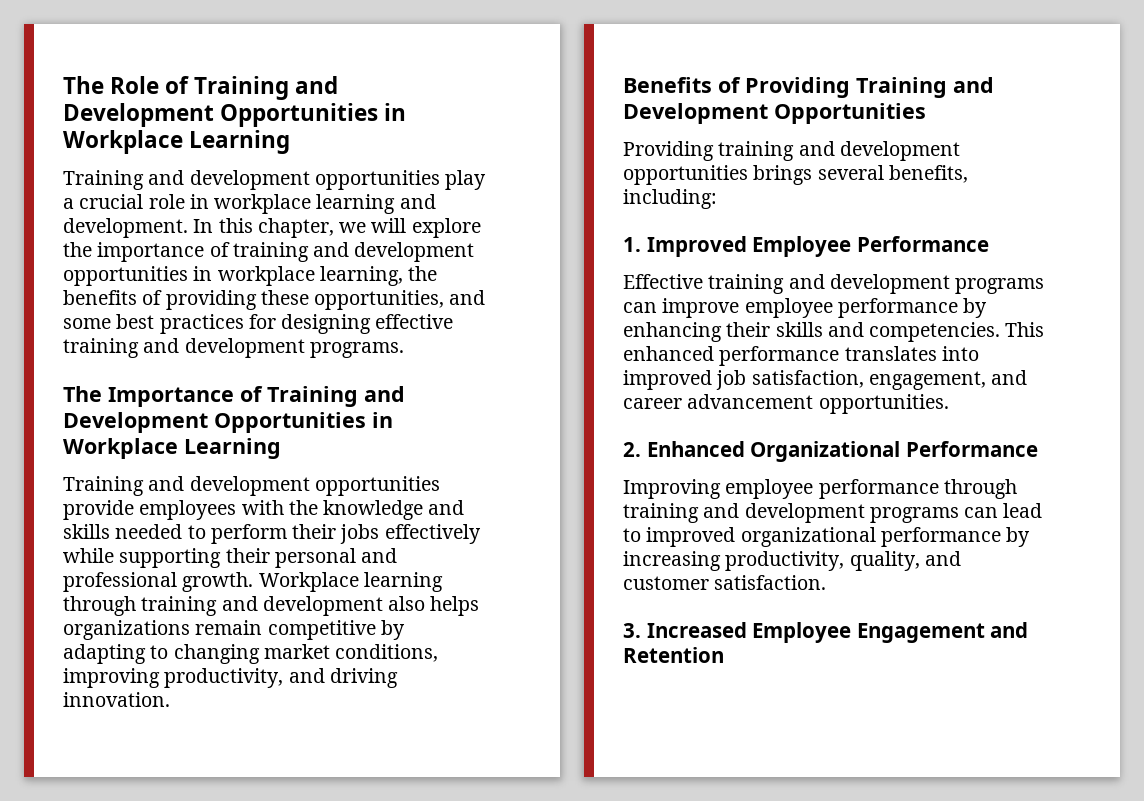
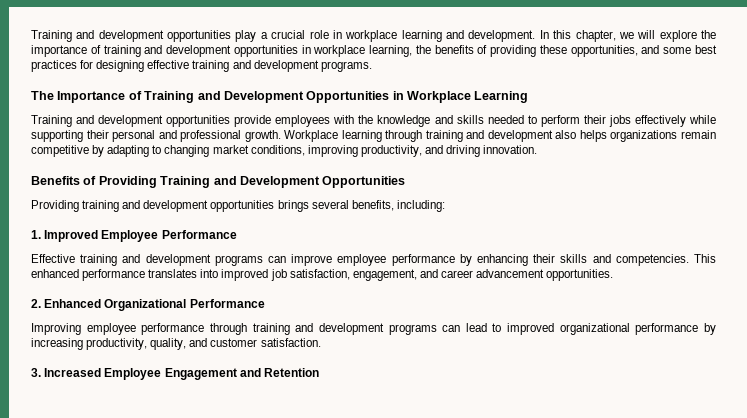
- The Role of Training and Development Opportunities in Workplace Learning

